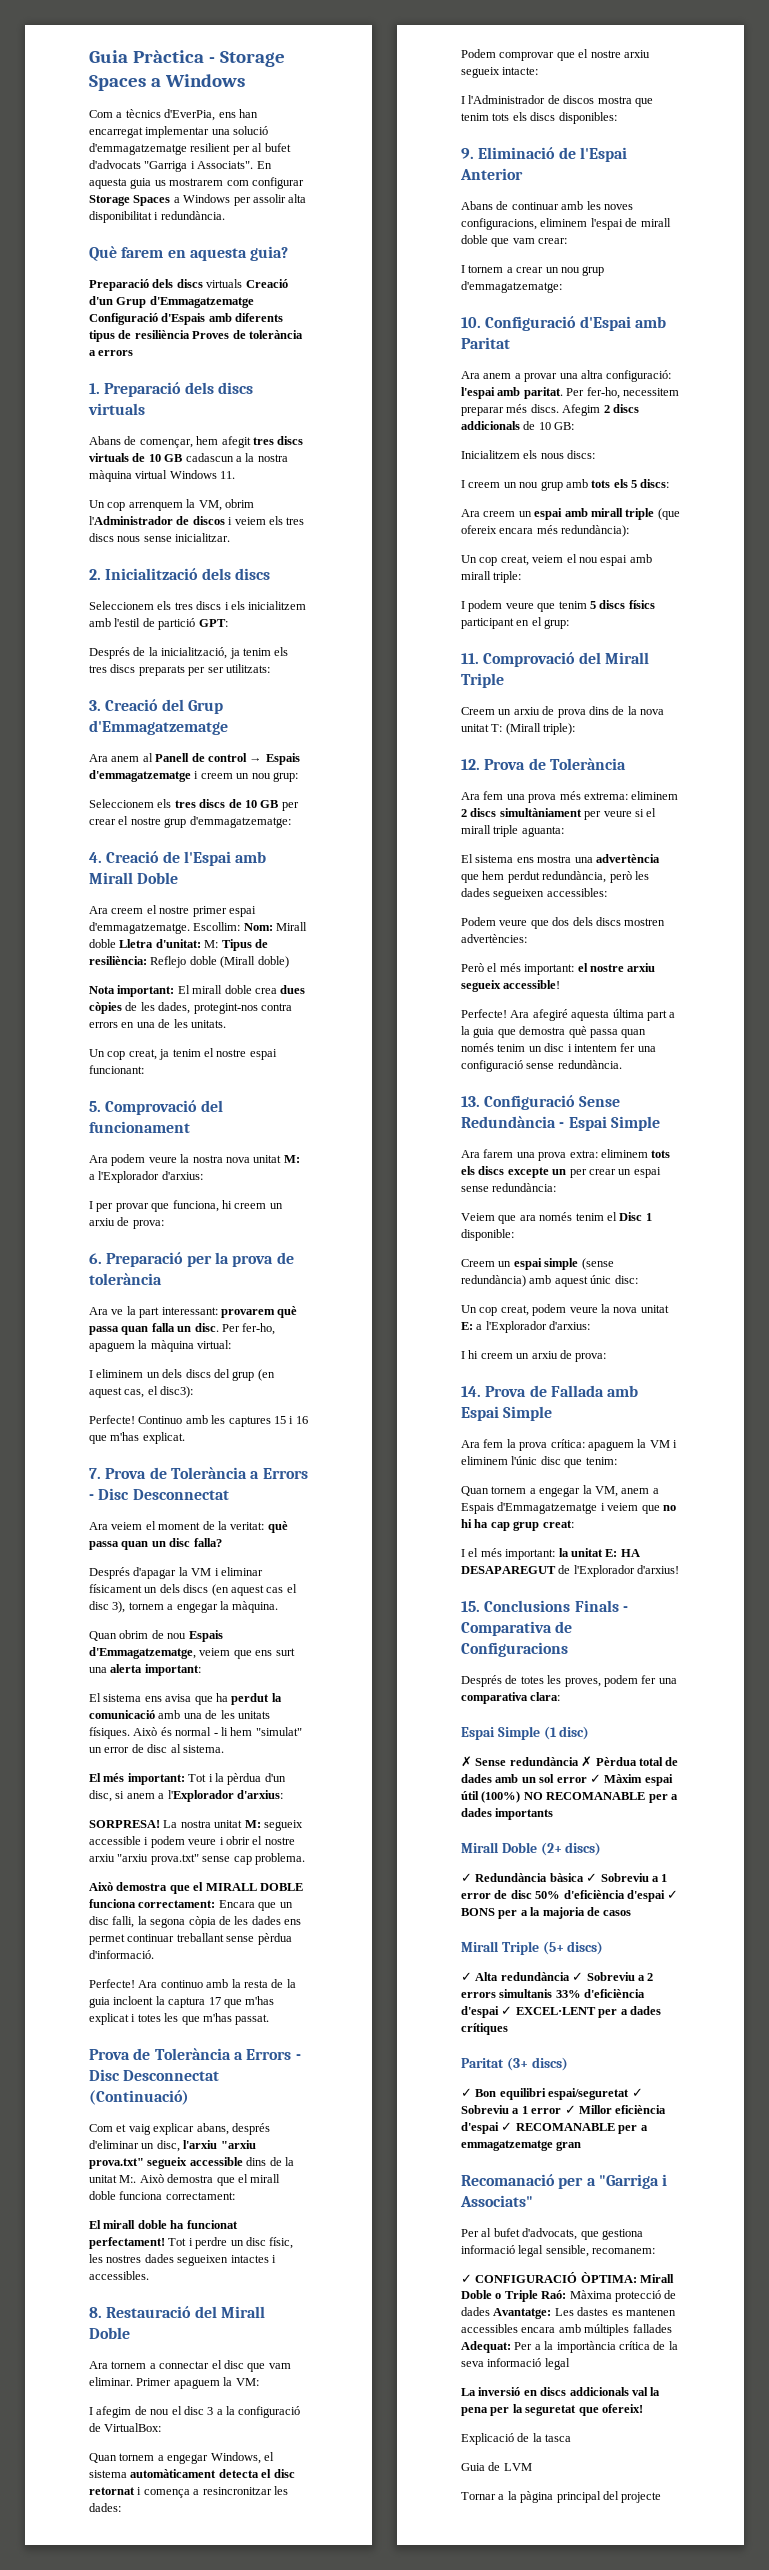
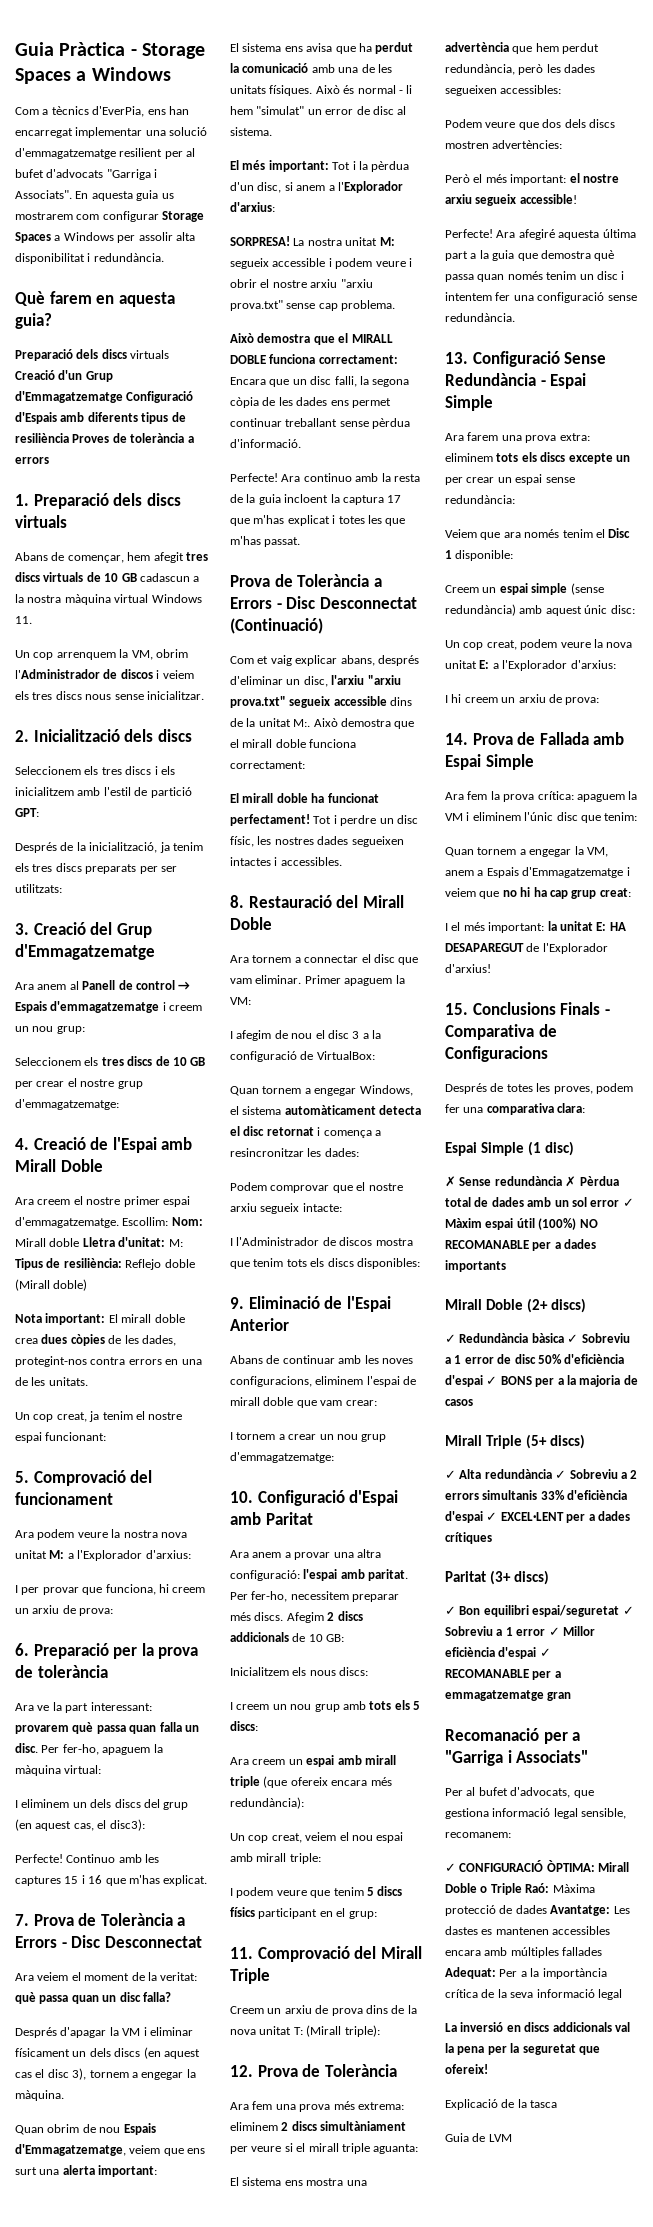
- Tornar a la pàgina principal del projecte

